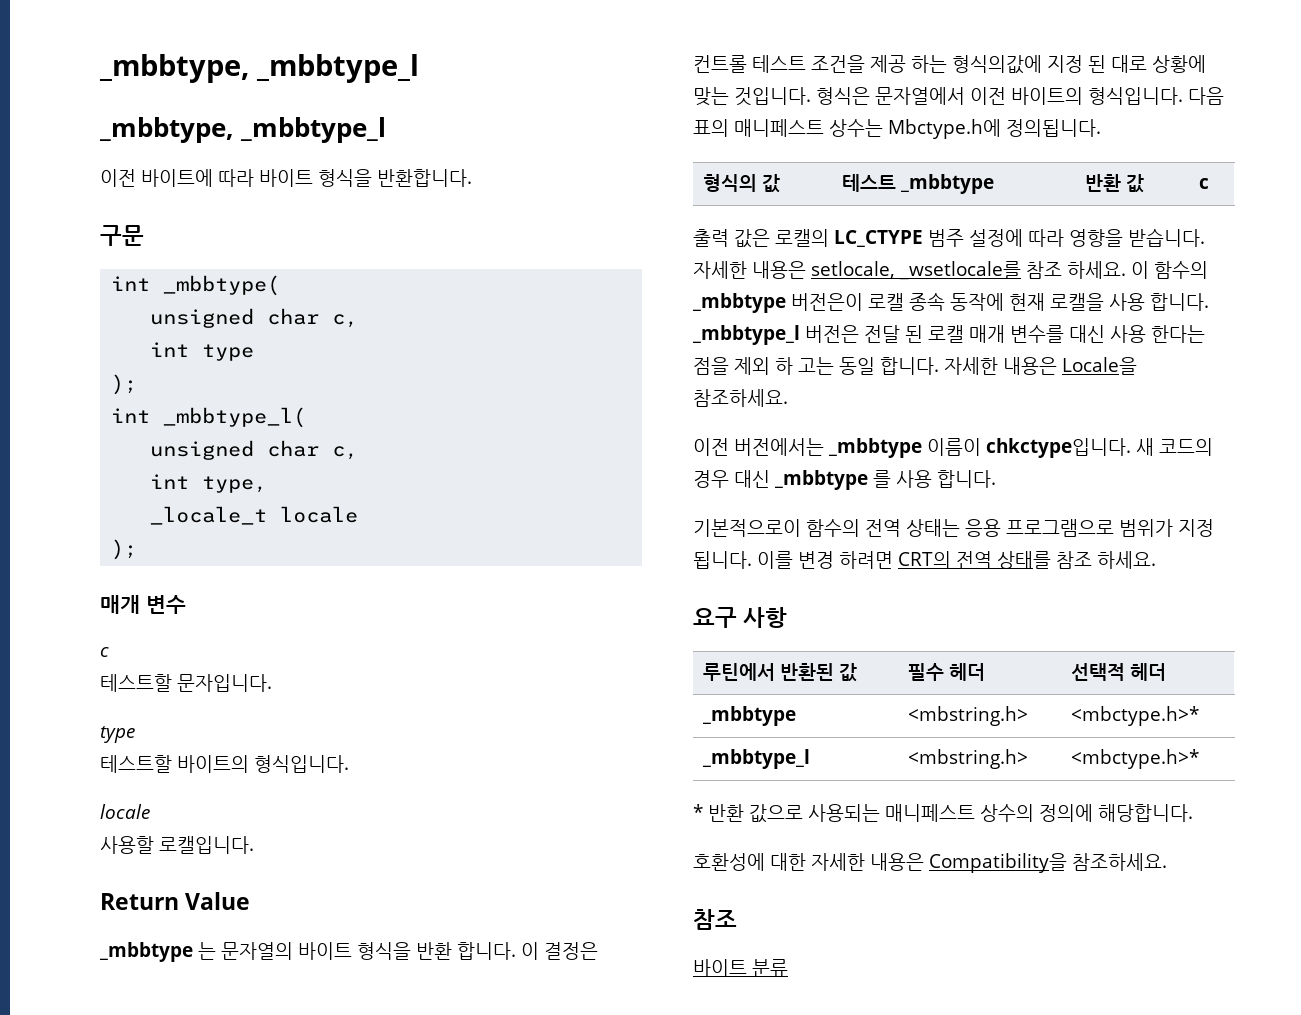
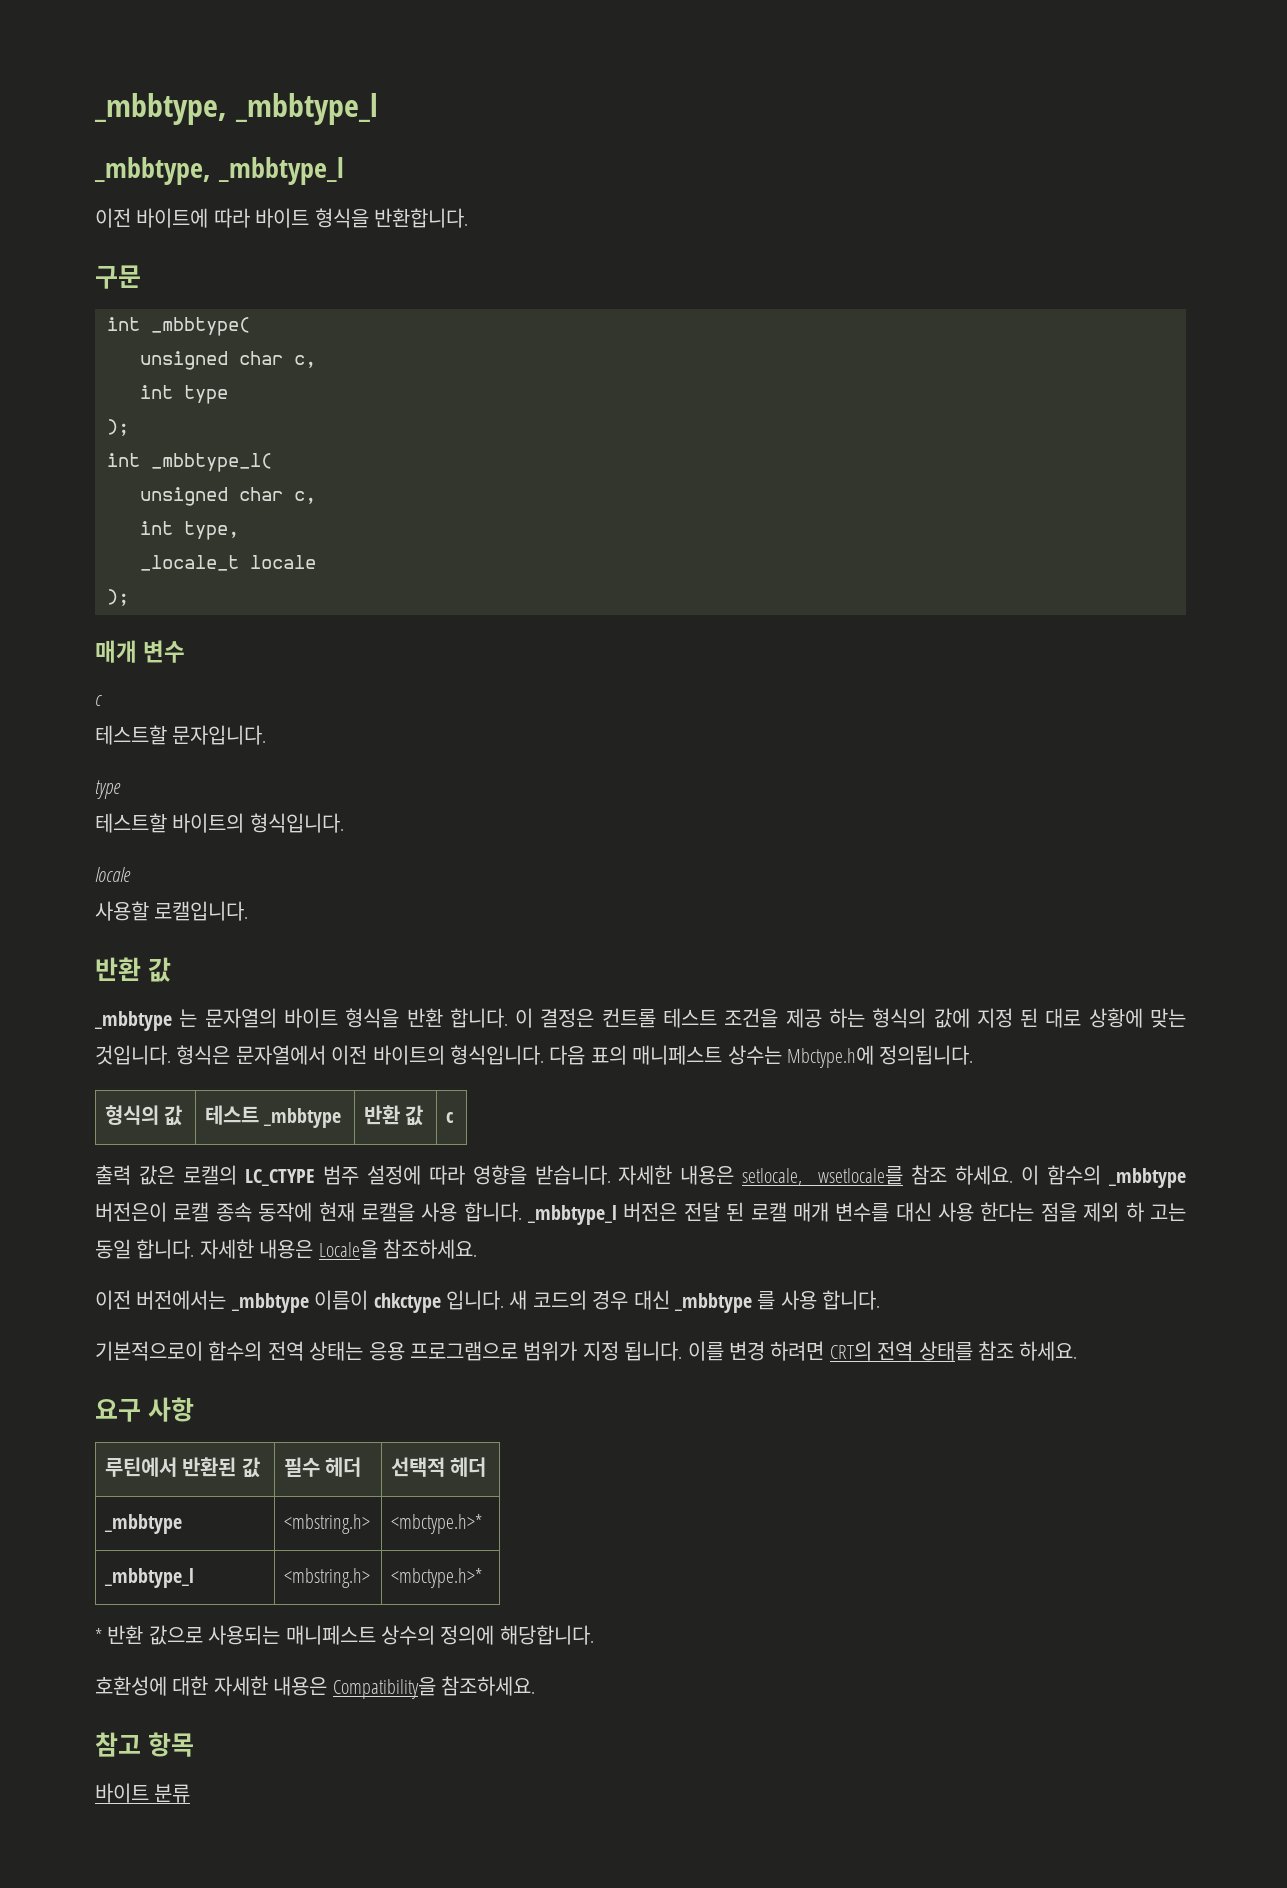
  사용할 로캘입니다.
- Return Value
+ 반환 값
- 이 결정은 컨트롤 테스트 조건을 제공 하는 형식의값에 지정 된 대로 상황에 맞는 것입니다.
+ 이 결정은 컨트롤 테스트 조건을 제공 하는 형식의 값에 지정 된 대로 상황에 맞는 것입니다.
- 이전 버전에서는 _mbbtype 이름이 chkctype입니다.
+ 이전 버전에서는 _mbbtype 이름이 chkctype 입니다.
  호환성에 대한 자세한 내용은 Compatibility을 참조하세요.
- 참조
+ 참고 항목

